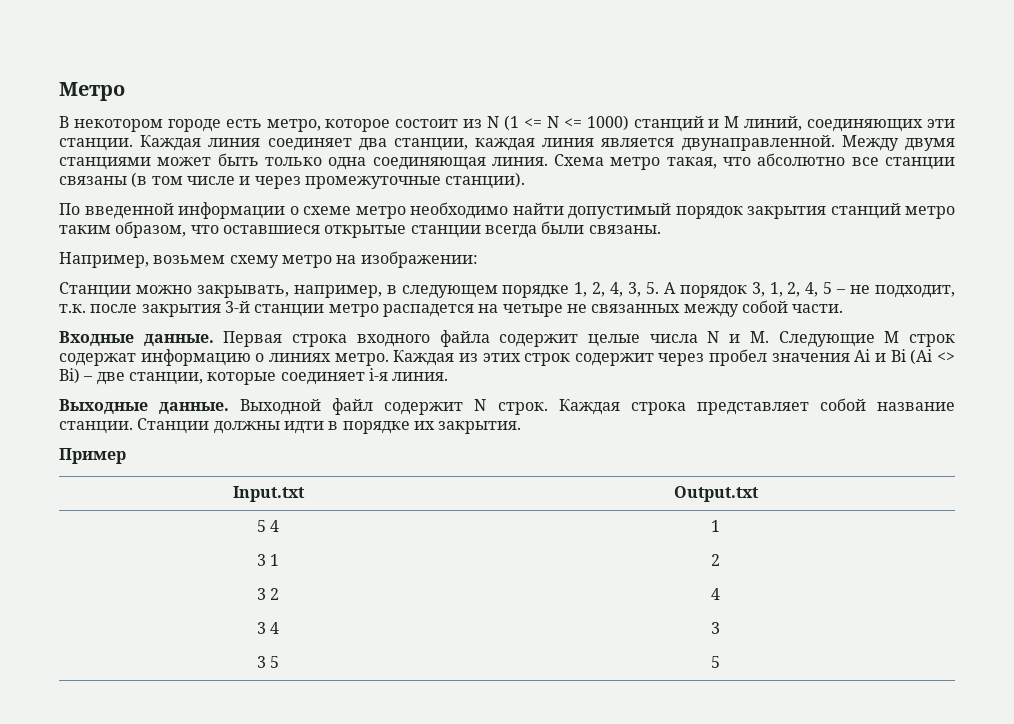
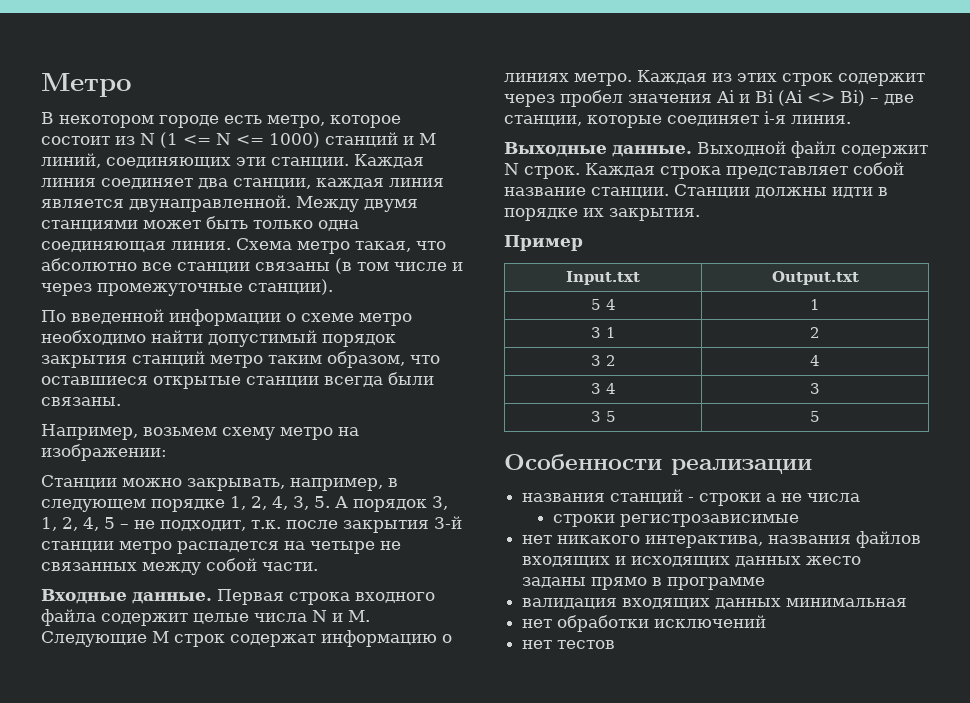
+ Особенности реализации
+ названия станций - строки а не числа
+ строки регистрозависимые
+ нет никакого интерактива, названия файлов входящих и исходящих данных жесто заданы прямо в программе
+ валидация входящих данных минимальная
+ нет обработки исключений
+ нет тестов

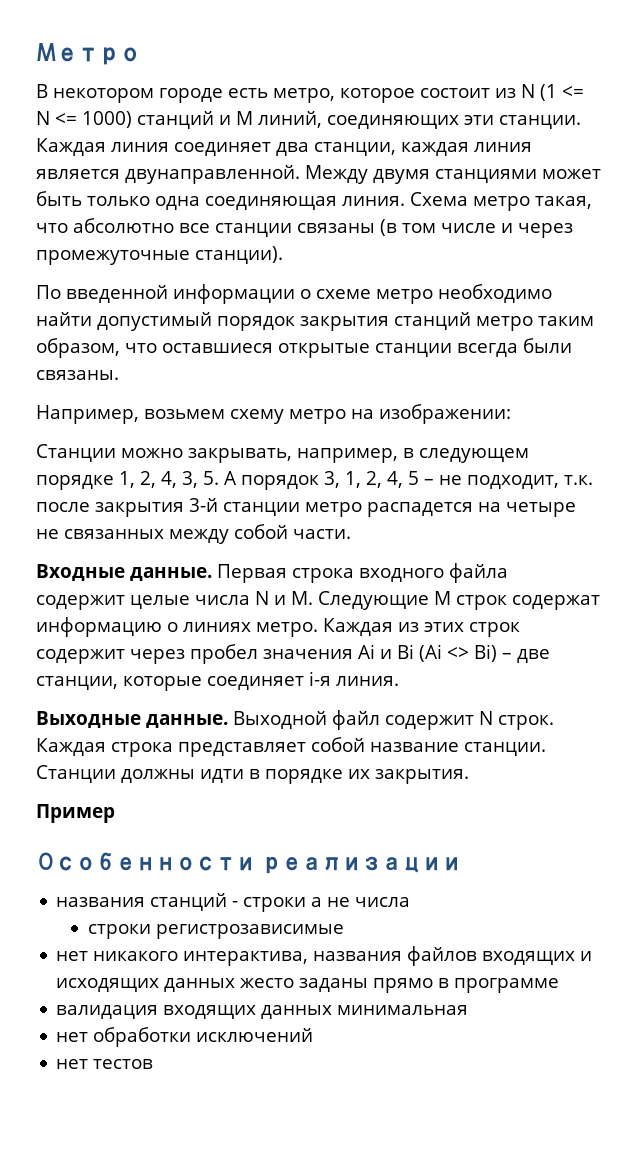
- Input.txt | Output.txt
- 5 4 | 1
- 3 1 | 2
- 3 2 | 4
- 3 4 | 3
- 3 5 | 5

